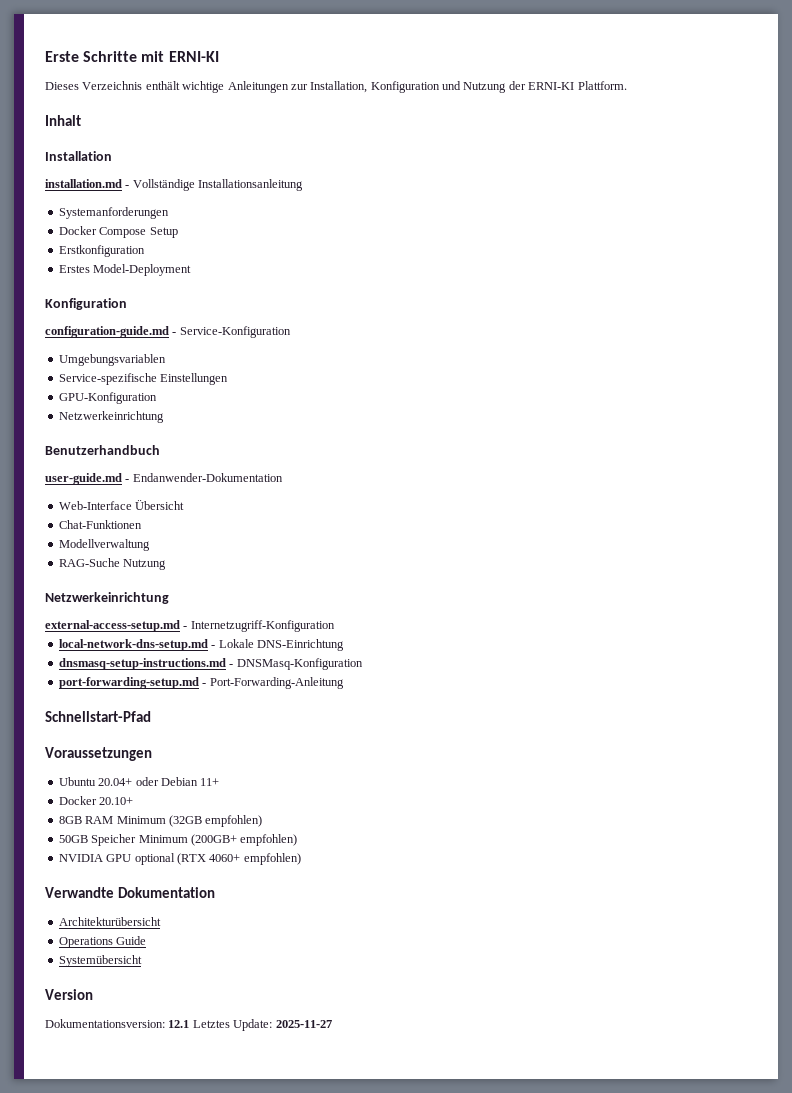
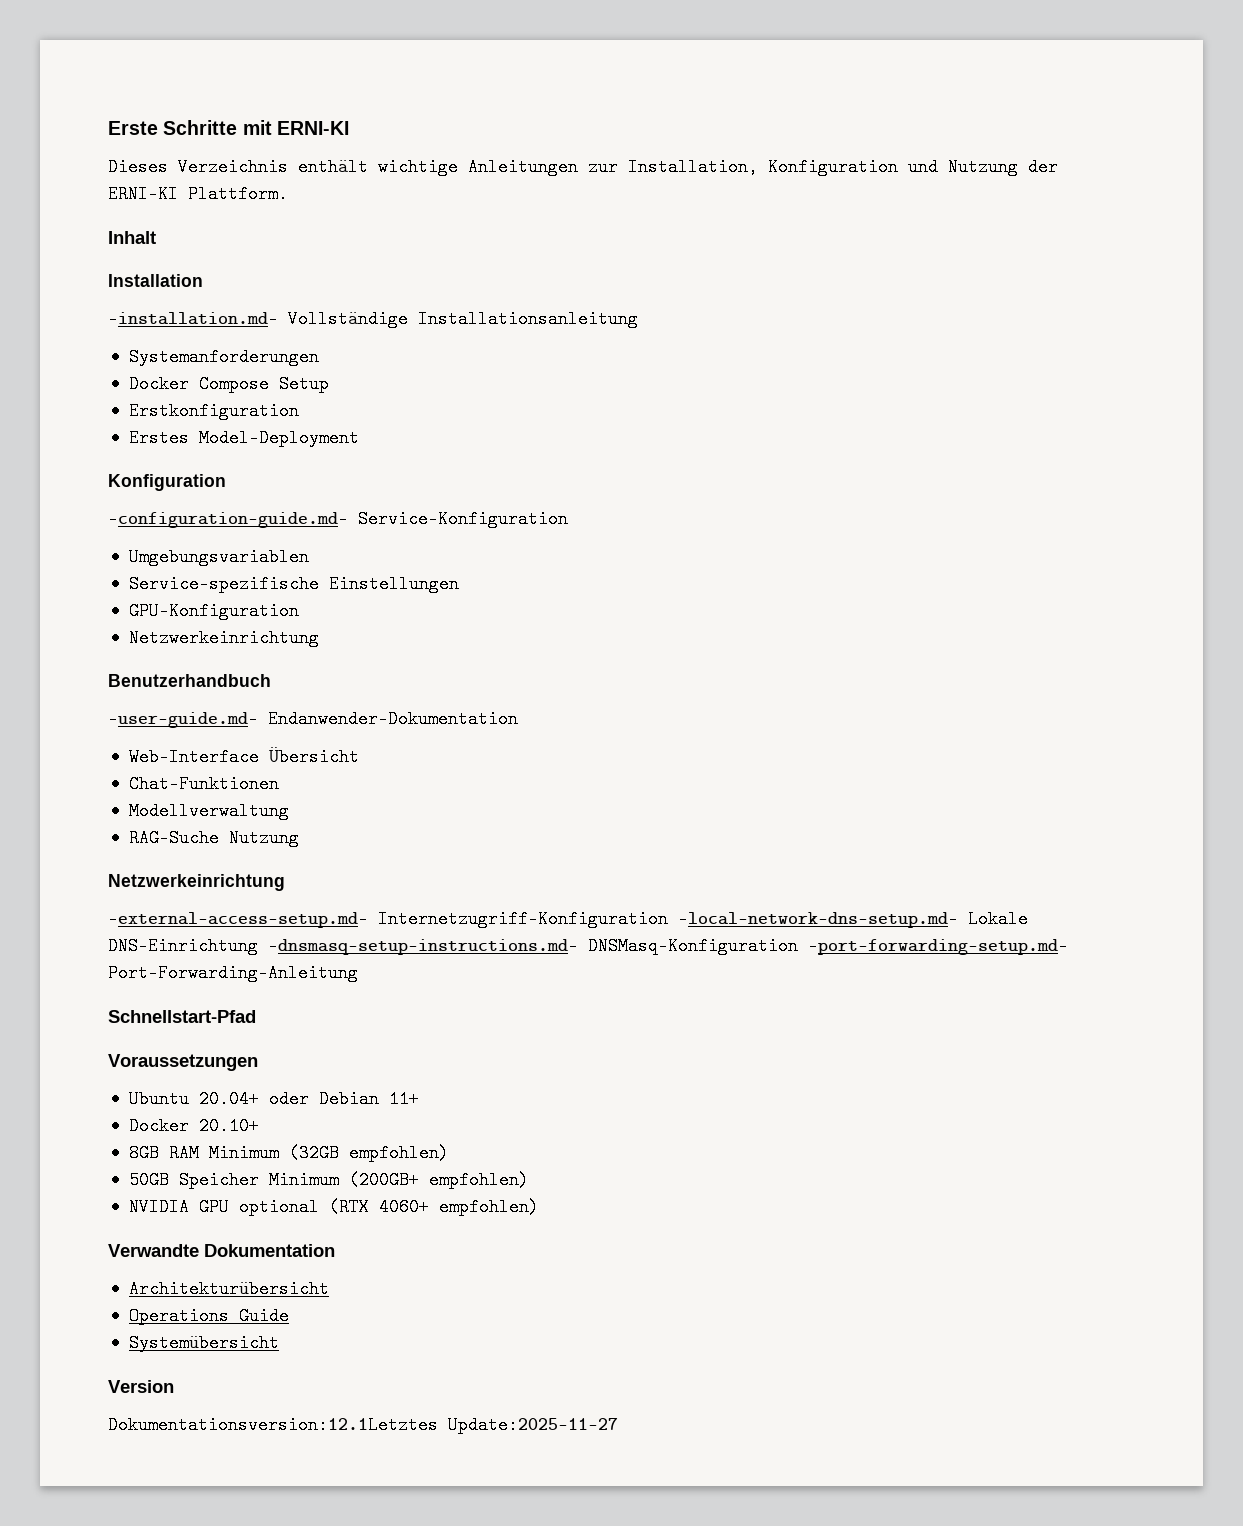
- installation.md - Vollständige Installationsanleitung
+ -installation.md- Vollständige Installationsanleitung
- configuration-guide.md - Service-Konfiguration
+ -configuration-guide.md- Service-Konfiguration
- user-guide.md - Endanwender-Dokumentation
+ -user-guide.md- Endanwender-Dokumentation
- external-access-setup.md - Internetzugriff-Konfiguration
- local-network-dns-setup.md - Lokale DNS-Einrichtung
- dnsmasq-setup-instructions.md - DNSMasq-Konfiguration
- port-forwarding-setup.md - Port-Forwarding-Anleitung
+ -external-access-setup.md- Internetzugriff-Konfiguration -local-network-dns-setup.md- Lokale DNS-Einrichtung -dnsmasq-setup-instructions.md- DNSMasq-Konfiguration -port-forwarding-setup.md- Port-Forwarding-Anleitung
- Dokumentationsversion: 12.1 Letztes Update: 2025-11-27
+ Dokumentationsversion:12.1Letztes Update:2025-11-27

